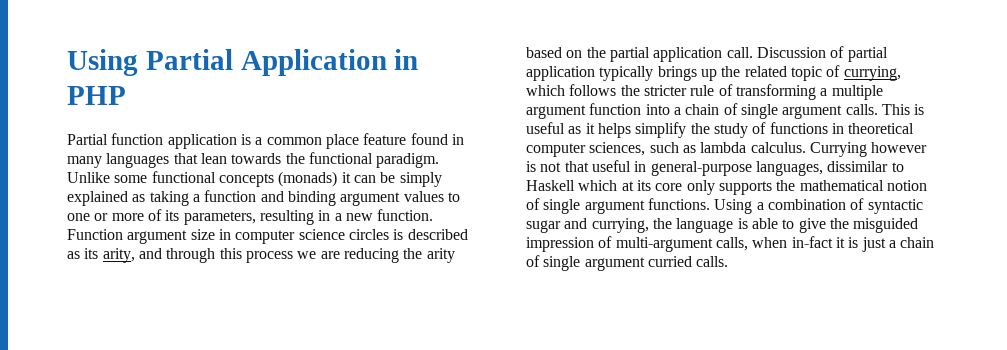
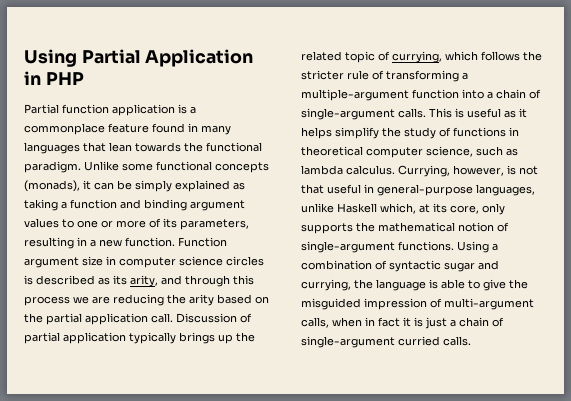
- Partial function application is a common place feature found in many languages that lean towards the functional paradigm.
+ Partial function application is a commonplace feature found in many languages that lean towards the functional paradigm.
- Unlike some functional concepts (monads) it can be simply explained as taking a function and binding argument values to one or more of its parameters, resulting in a new function.
+ Unlike some functional concepts (monads), it can be simply explained as taking a function and binding argument values to one or more of its parameters, resulting in a new function.
- Discussion of partial application typically brings up the related topic of currying, which follows the stricter rule of transforming a multiple argument function into a chain of single argument calls.
+ Discussion of partial application typically brings up the related topic of currying, which follows the stricter rule of transforming a multiple-argument function into a chain of single-argument calls.
- This is useful as it helps simplify the study of functions in theoretical computer sciences, such as lambda calculus.
+ This is useful as it helps simplify the study of functions in theoretical computer science, such as lambda calculus.
- Currying however is not that useful in general-purpose languages, dissimilar to Haskell which at its core only supports the mathematical notion of single argument functions.
+ Currying, however, is not that useful in general-purpose languages, unlike Haskell which, at its core, only supports the mathematical notion of single-argument functions.
- Using a combination of syntactic sugar and currying, the language is able to give the misguided impression of multi-argument calls, when in-fact it is just a chain of single argument curried calls.
+ Using a combination of syntactic sugar and currying, the language is able to give the misguided impression of multi-argument calls, when in fact it is just a chain of single-argument curried calls.

